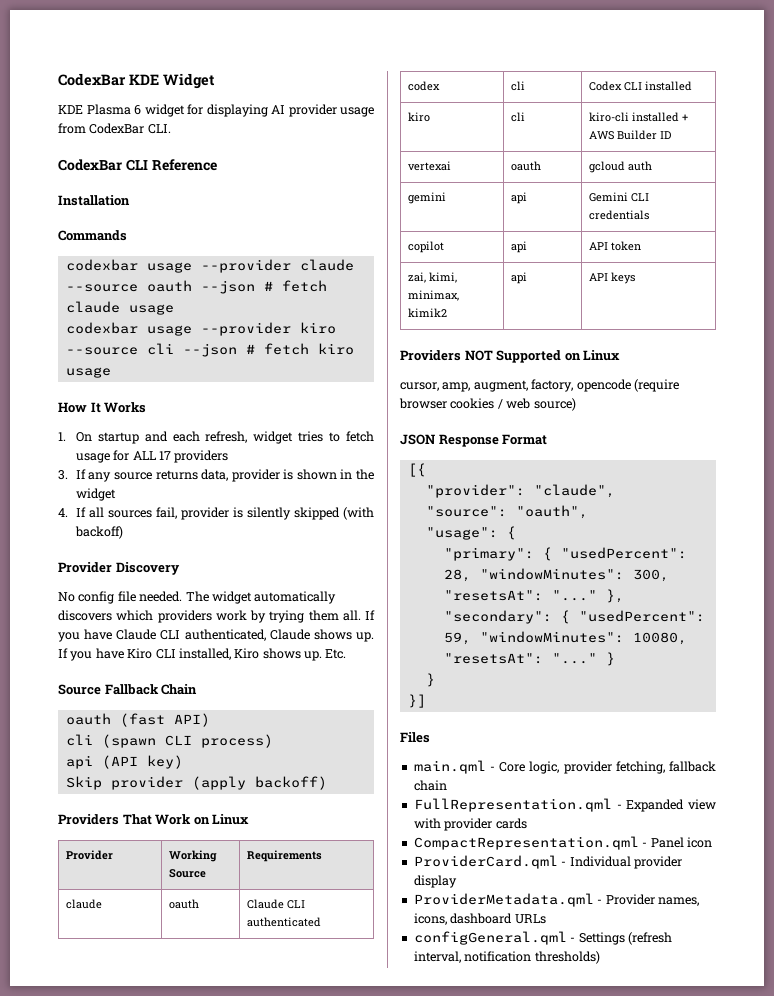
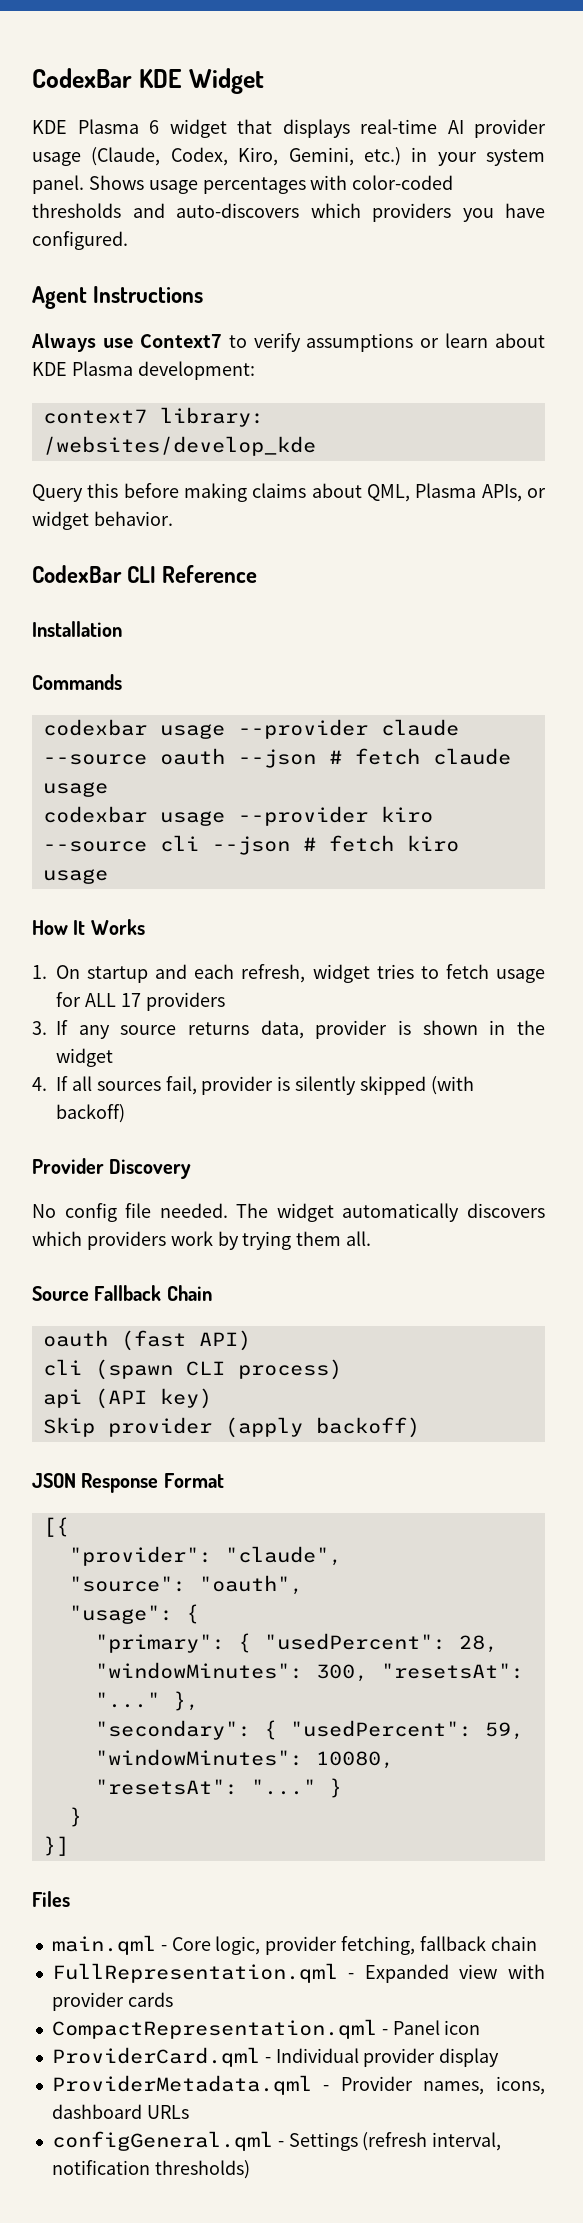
- KDE Plasma 6 widget for displaying AI provider usage from CodexBar CLI.
+ KDE Plasma 6 widget that displays real-time AI provider usage (Claude, Codex, Kiro, Gemini, etc.) in your system panel. Shows usage percentages with color-coded thresholds and auto-discovers which providers you have configured.
+ Agent Instructions
+ Always use Context7 to verify assumptions or learn about KDE Plasma development:
+ context7 library: /websites/develop_kde
+ Query this before making claims about QML, Plasma APIs, or widget behavior.
- If you have Claude CLI authenticated, Claude shows up. If you have Kiro CLI installed, Kiro shows up. Etc.
- Providers That Work on Linux
- Provider | Working Source | Requirements
- claude | oauth | Claude CLI authenticated
- codex | cli | Codex CLI installed
- kiro | cli | kiro-cli installed + AWS Builder ID
- vertexai | oauth | gcloud auth
- gemini | api | Gemini CLI credentials
- copilot | api | API token
- zai, kimi, minimax, kimik2 | api | API keys
- Providers NOT Supported on Linux
- cursor, amp, augment, factory, opencode (require browser cookies / web source)

